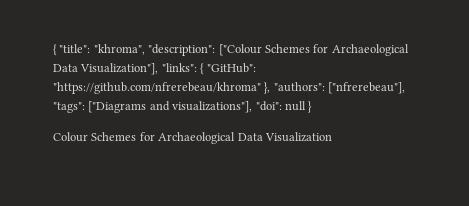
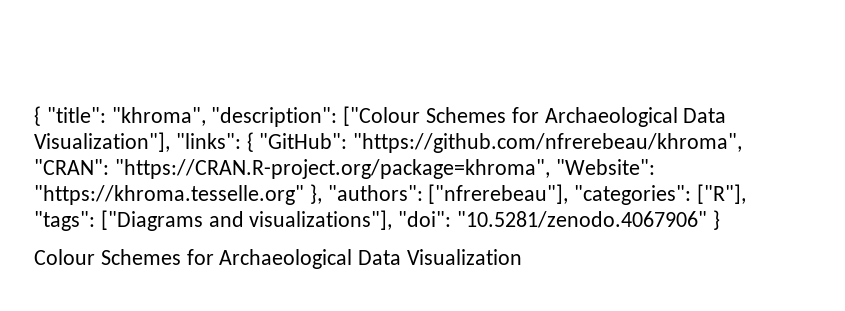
- { "title": "khroma", "description": ["Colour Schemes for Archaeological Data Visualization"], "links": { "GitHub": "https://github.com/nfrerebeau/khroma" }, "authors": ["nfrerebeau"], "tags": ["Diagrams and visualizations"], "doi": null }
+ { "title": "khroma", "description": ["Colour Schemes for Archaeological Data Visualization"], "links": { "GitHub": "https://github.com/nfrerebeau/khroma", "CRAN": "https://CRAN.R-project.org/package=khroma", "Website": "https://khroma.tesselle.org" }, "authors": ["nfrerebeau"], "categories": ["R"], "tags": ["Diagrams and visualizations"], "doi": "10.5281/zenodo.4067906" }

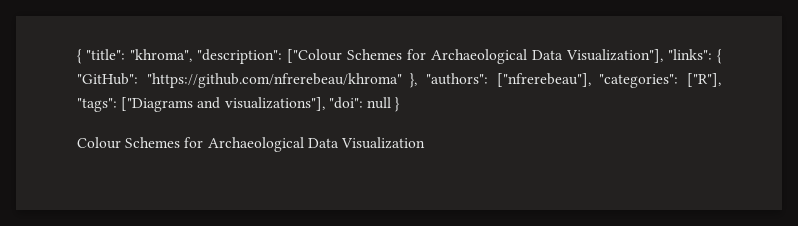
- { "title": "khroma", "description": ["Colour Schemes for Archaeological Data Visualization"], "links": { "GitHub": "https://github.com/nfrerebeau/khroma", "CRAN": "https://CRAN.R-project.org/package=khroma", "Website": "https://khroma.tesselle.org" }, "authors": ["nfrerebeau"], "categories": ["R"], "tags": ["Diagrams and visualizations"], "doi": "10.5281/zenodo.4067906" }
+ { "title": "khroma", "description": ["Colour Schemes for Archaeological Data Visualization"], "links": { "GitHub": "https://github.com/nfrerebeau/khroma" }, "authors": ["nfrerebeau"], "categories": ["R"], "tags": ["Diagrams and visualizations"], "doi": null }

